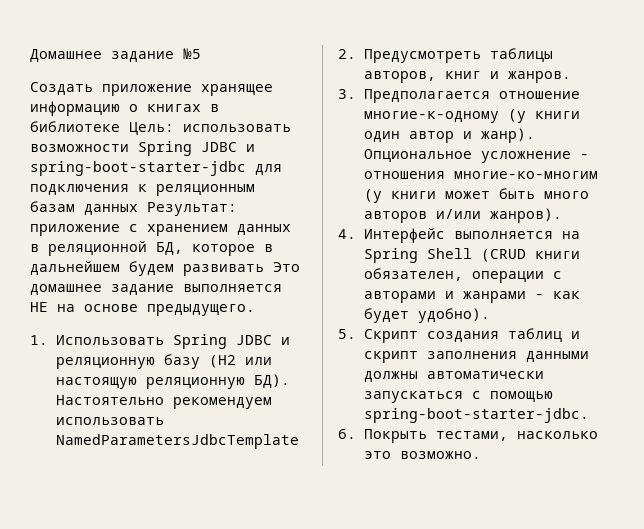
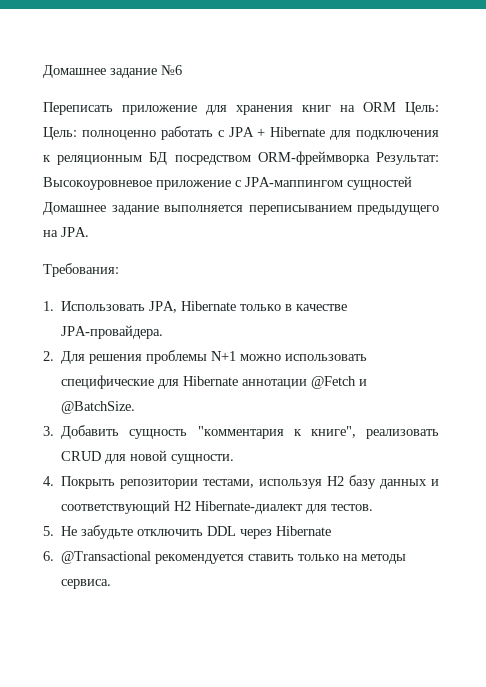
- Домашнее задание №5
- Создать приложение хранящее информацию о книгах в библиотеке Цель: использовать возможности Spring JDBC и spring-boot-starter-jdbc для подключения к реляционным базам данных Результат: приложение с хранением данных в реляционной БД, которое в дальнейшем будем развивать Это домашнее задание выполняется НЕ на основе предыдущего.
- 1. Использовать Spring JDBC и реляционную базу (H2 или настоящую реляционную БД). Настоятельно рекомендуем использовать NamedParametersJdbcTemplate
- 2. Предусмотреть таблицы авторов, книг и жанров.
- 3. Предполагается отношение многие-к-одному (у книги один автор и жанр). Опциональное усложнение - отношения многие-ко-многим (у книги может быть много авторов и/или жанров).
- 4. Интерфейс выполняется на Spring Shell (CRUD книги обязателен, операции с авторами и жанрами - как будет удобно).
- 5. Скрипт создания таблиц и скрипт заполнения данными должны автоматически запускаться с помощью spring-boot-starter-jdbc.
- 6. Покрыть тестами, насколько это возможно.
+ Домашнее задание №6
+ Переписать приложение для хранения книг на ORM Цель: Цель: полноценно работать с JPA + Hibernate для подключения к реляционным БД посредством ORM-фреймворка Результат: Высокоуровневое приложение с JPA-маппингом сущностей Домашнее задание выполняется переписыванием предыдущего на JPA.
+ Требования:
+ 1. Использовать JPA, Hibernate только в качестве JPA-провайдера.
+ 2. Для решения проблемы N+1 можно использовать специфические для Hibernate аннотации @Fetch и @BatchSize.
+ 3. Добавить сущность "комментария к книге", реализовать CRUD для новой сущности.
+ 4. Покрыть репозитории тестами, используя H2 базу данных и соответствующий H2 Hibernate-диалект для тестов.
+ 5. Не забудьте отключить DDL через Hibernate
+ 6. @Transactional рекомендуется ставить только на методы сервиса.

